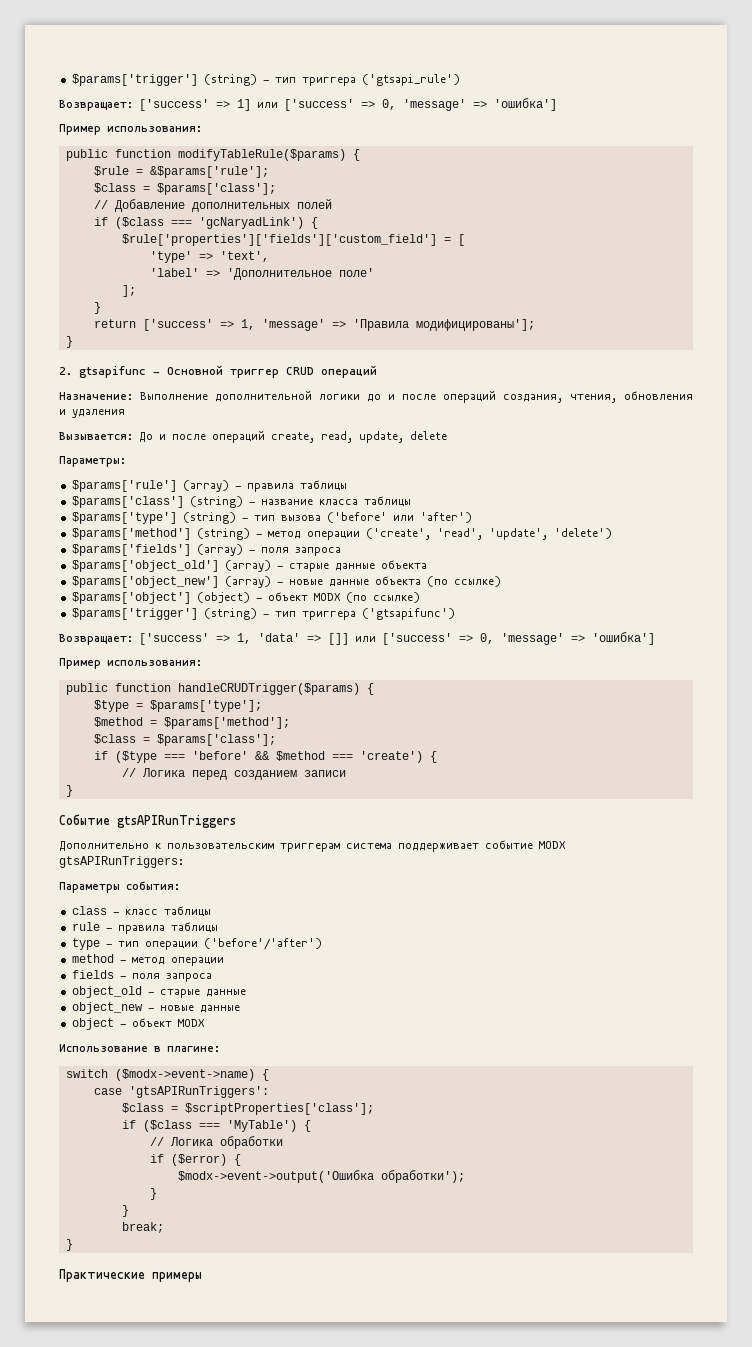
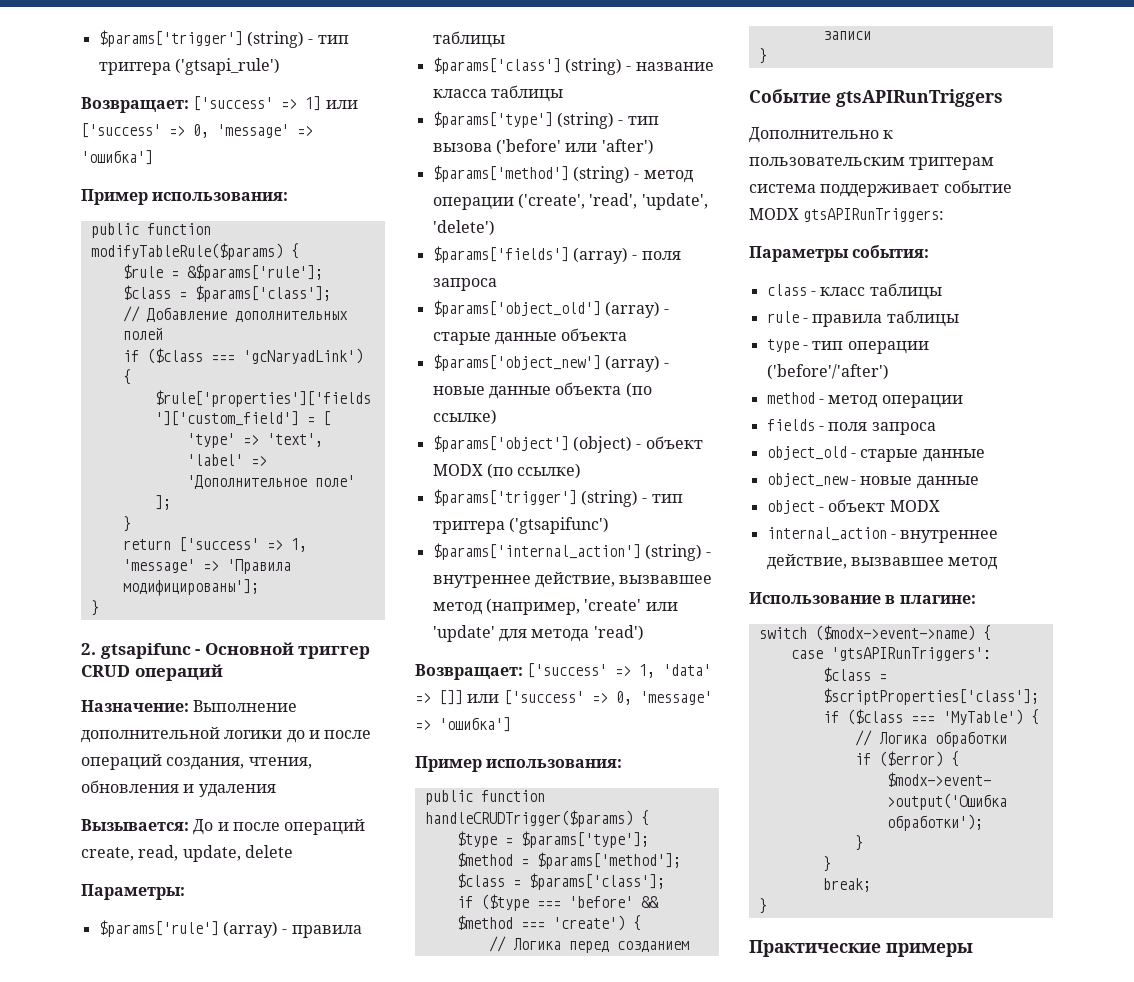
+ $params['internal_action'] (string) - внутреннее действие, вызвавшее метод (например, 'create' или 'update' для метода 'read')
+ internal_action - внутреннее действие, вызвавшее метод

